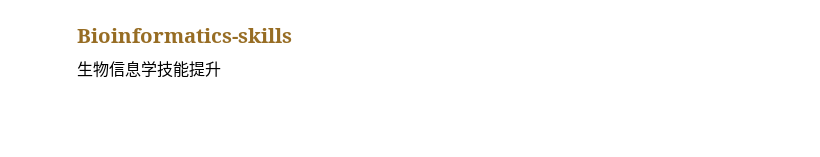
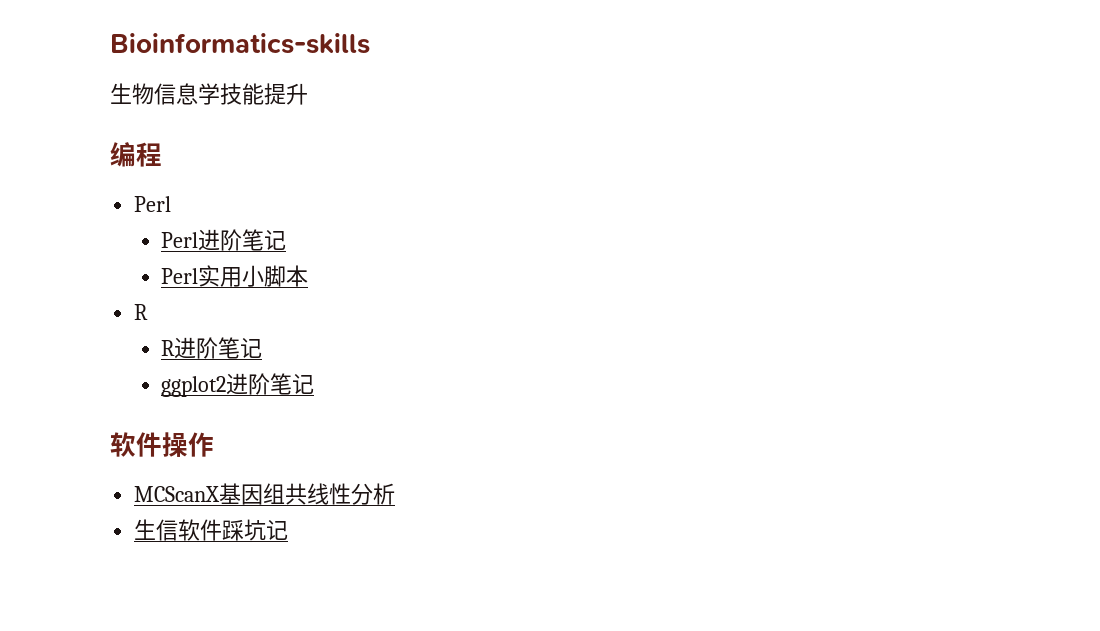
+ 编程
+ Perl
+ Perl进阶笔记
+ Perl实用小脚本
+ R
+ R进阶笔记
+ ggplot2进阶笔记
+ 软件操作
+ MCScanX基因组共线性分析
+ 生信软件踩坑记

